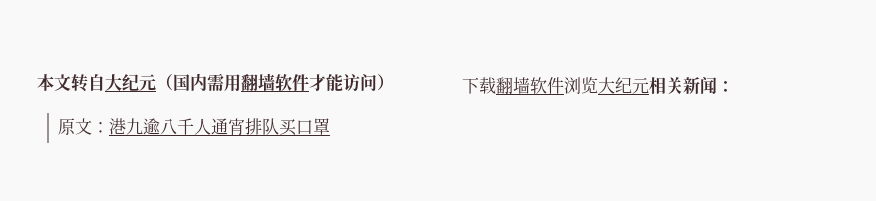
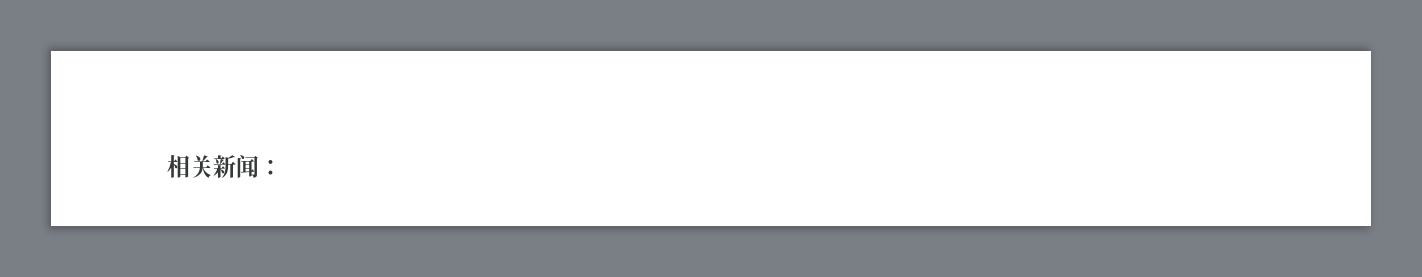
- 本文转自大纪元（国内需用翻墙软件才能访问）
- 原文：港九逾八千人通宵排队买口罩
- 下载翻墙软件浏览大纪元相关新闻：
+ 相关新闻：

